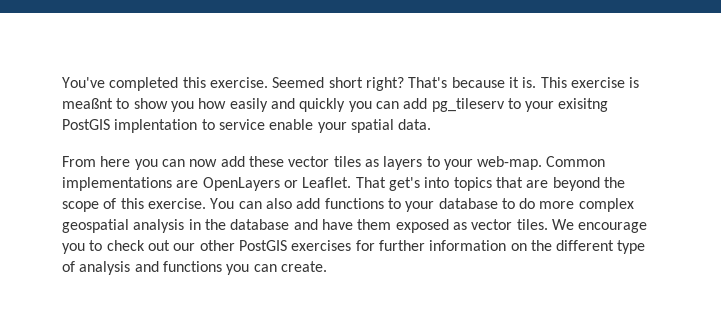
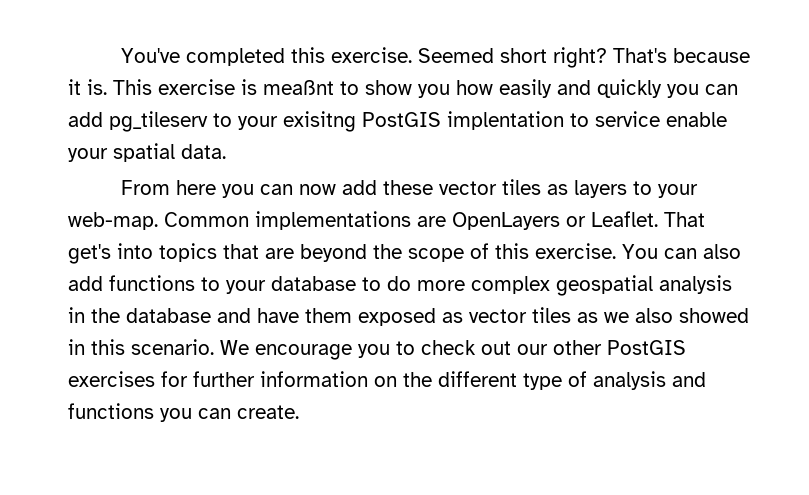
- You can also add functions to your database to do more complex geospatial analysis in the database and have them exposed as vector tiles.
+ You can also add functions to your database to do more complex geospatial analysis in the database and have them exposed as vector tiles as we also showed in this scenario.

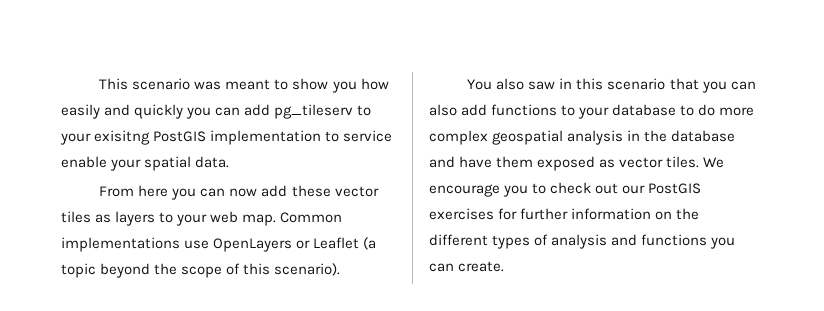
- You've completed this exercise. Seemed short right? That's because it is. This exercise is meaßnt to show you how easily and quickly you can add pg_tileserv to your exisitng PostGIS implentation to service enable your spatial data.
+ This scenario was meant to show you how easily and quickly you can add pg_tileserv to your exisitng PostGIS implementation to service enable your spatial data.
- From here you can now add these vector tiles as layers to your web-map.
+ From here you can now add these vector tiles as layers to your web map.
- Common implementations are OpenLayers or Leaflet. That get's into topics that are beyond the scope of this exercise. You can also add functions to your database to do more complex geospatial analysis in the database and have them exposed as vector tiles as we also showed in this scenario.
+ Common implementations use OpenLayers or Leaflet (a topic beyond the scope of this scenario).
+ You also saw in this scenario that you can also add functions to your database to do more complex geospatial analysis in the database and have them exposed as vector tiles.
- We encourage you to check out our other PostGIS exercises for further information on the different type of analysis and functions you can create.
+ We encourage you to check out our PostGIS exercises for further information on the different types of analysis and functions you can create.

